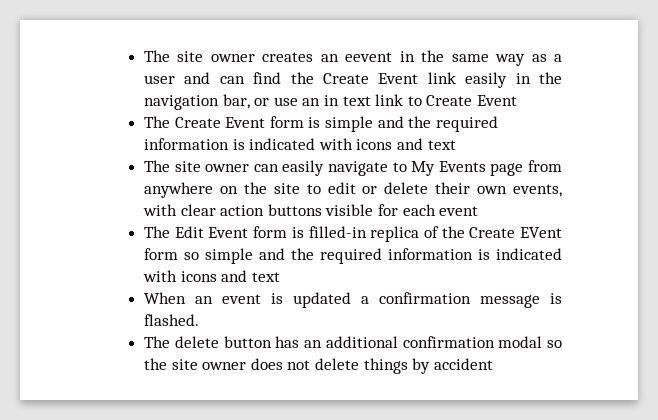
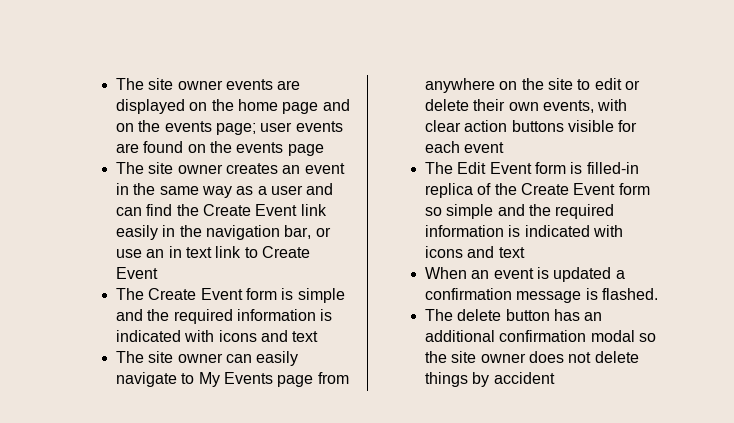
- The site owner creates an eevent in the same way as a user and can find the Create Event link easily in the navigation bar, or use an in text link to Create Event
+ The site owner events are displayed on the home page and on the events page; user events are found on the events page
+ The site owner creates an event in the same way as a user and can find the Create Event link easily in the navigation bar, or use an in text link to Create Event
- The Edit Event form is filled-in replica of the Create EVent form so simple and the required information is indicated with icons and text
+ The Edit Event form is filled-in replica of the Create Event form so simple and the required information is indicated with icons and text

